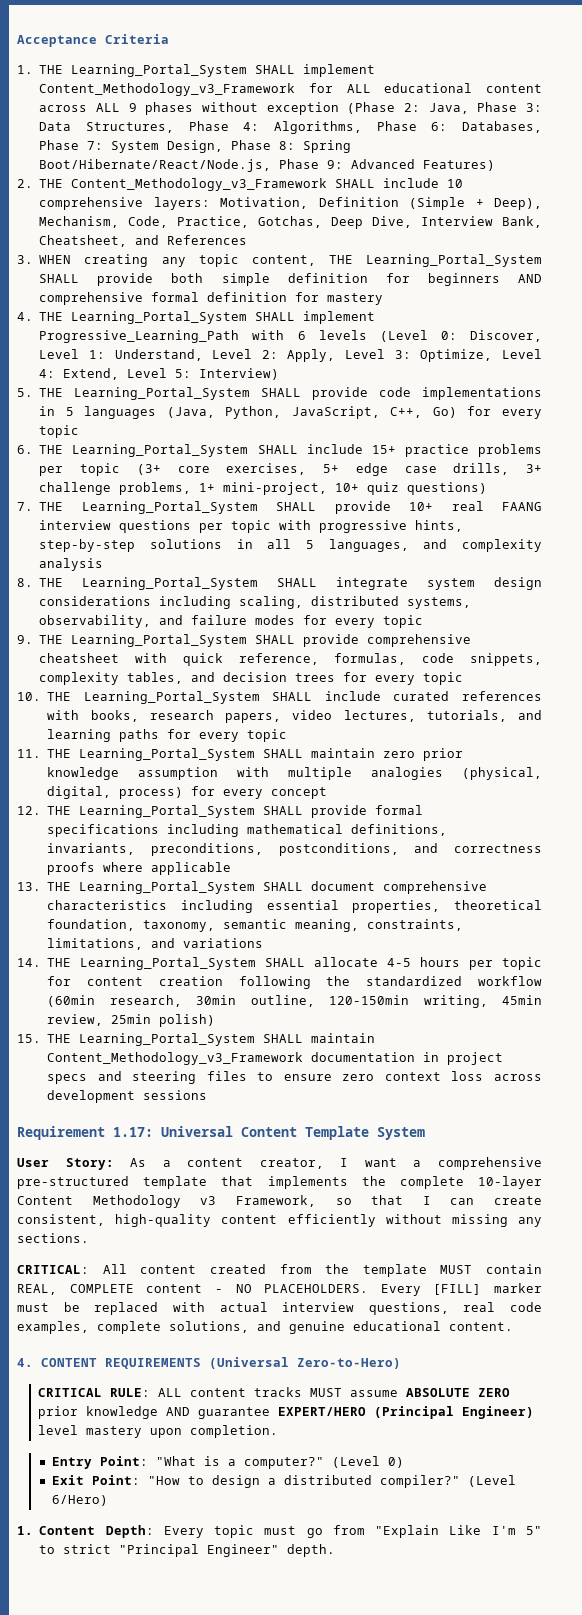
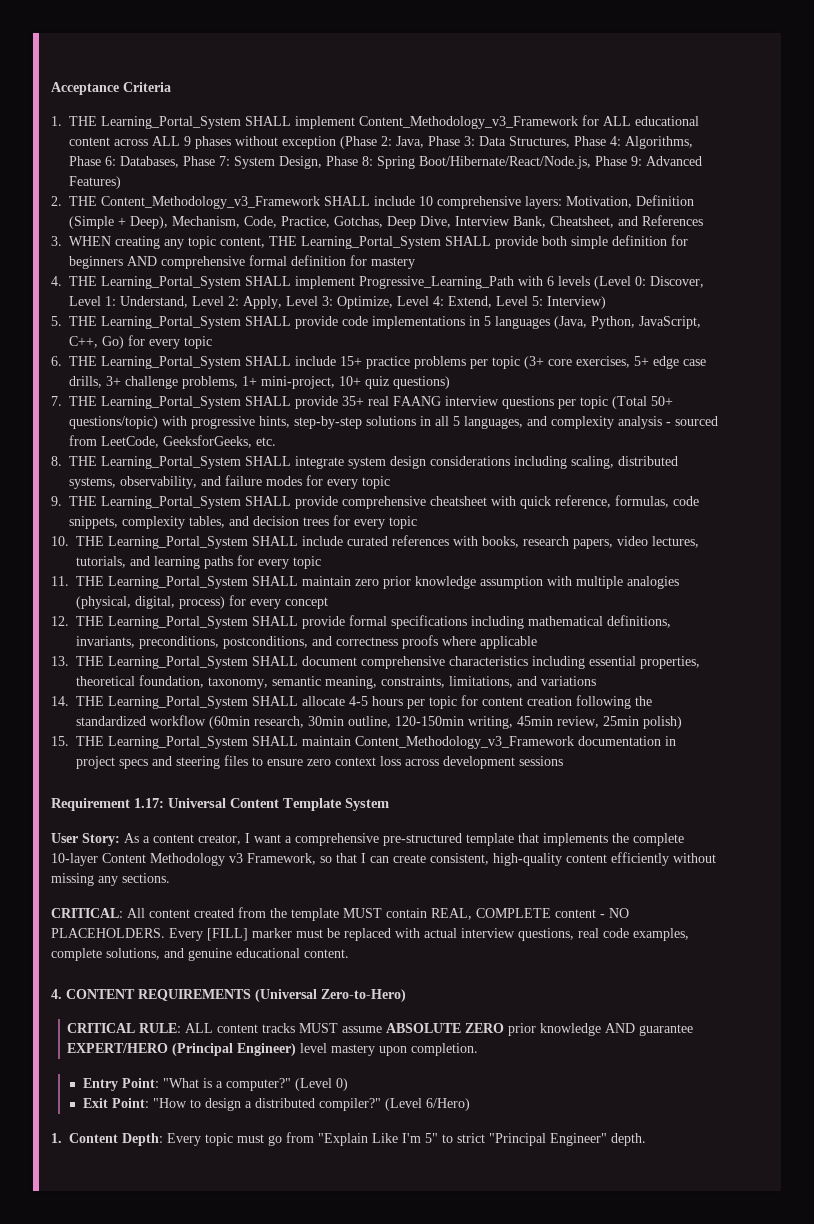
- 7. THE Learning_Portal_System SHALL provide 10+ real FAANG interview questions per topic with progressive hints, step-by-step solutions in all 5 languages, and complexity analysis
+ 7. THE Learning_Portal_System SHALL provide 35+ real FAANG interview questions per topic (Total 50+ questions/topic) with progressive hints, step-by-step solutions in all 5 languages, and complexity analysis - sourced from LeetCode, GeeksforGeeks, etc.

